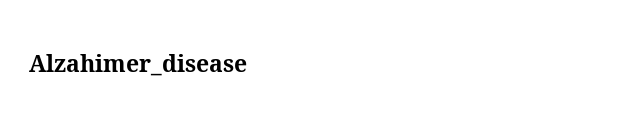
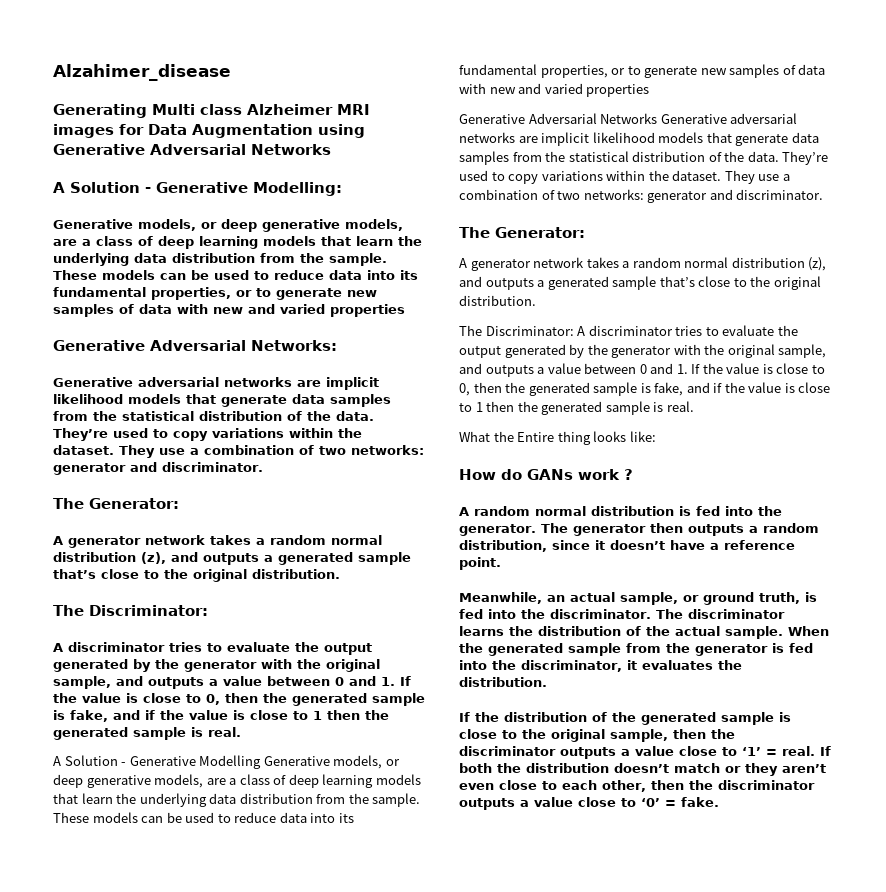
+ Generating Multi class Alzheimer MRI images for Data Augmentation using Generative Adversarial Networks
+ A Solution - Generative Modelling:
+ Generative models, or deep generative models, are a class of deep learning models that learn the underlying data distribution from the sample. These models can be used to reduce data into its fundamental properties, or to generate new samples of data with new and varied properties
+ Generative Adversarial Networks:
+ Generative adversarial networks are implicit likelihood models that generate data samples from the statistical distribution of the data. They’re used to copy variations within the dataset. They use a combination of two networks: generator and discriminator.
+ The Generator:
+ A generator network takes a random normal distribution (z), and outputs a generated sample that’s close to the original distribution.
+ The Discriminator:
+ A discriminator tries to evaluate the output generated by the generator with the original sample, and outputs a value between 0 and 1. If the value is close to 0, then the generated sample is fake, and if the value is close to 1 then the generated sample is real.
+ A Solution - Generative Modelling Generative models, or deep generative models, are a class of deep learning models that learn the underlying data distribution from the sample. These models can be used to reduce data into its fundamental properties, or to generate new samples of data with new and varied properties
+ Generative Adversarial Networks Generative adversarial networks are implicit likelihood models that generate data samples from the statistical distribution of the data. They’re used to copy variations within the dataset. They use a combination of two networks: generator and discriminator.
+ The Generator:
+ A generator network takes a random normal distribution (z), and outputs a generated sample that’s close to the original distribution.
+ The Discriminator: A discriminator tries to evaluate the output generated by the generator with the original sample, and outputs a value between 0 and 1. If the value is close to 0, then the generated sample is fake, and if the value is close to 1 then the generated sample is real.
+ What the Entire thing looks like:
+ How do GANs work ?
+ A random normal distribution is fed into the generator. The generator then outputs a random distribution, since it doesn’t have a reference point.
+ Meanwhile, an actual sample, or ground truth, is fed into the discriminator. The discriminator learns the distribution of the actual sample. When the generated sample from the generator is fed into the discriminator, it evaluates the distribution.
+ If the distribution of the generated sample is close to the original sample, then the discriminator outputs a value close to ‘1’ = real. If both the distribution doesn’t match or they aren’t even close to each other, then the discriminator outputs a value close to ‘0’ = fake.

